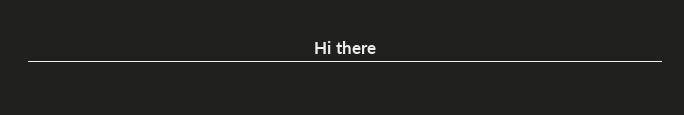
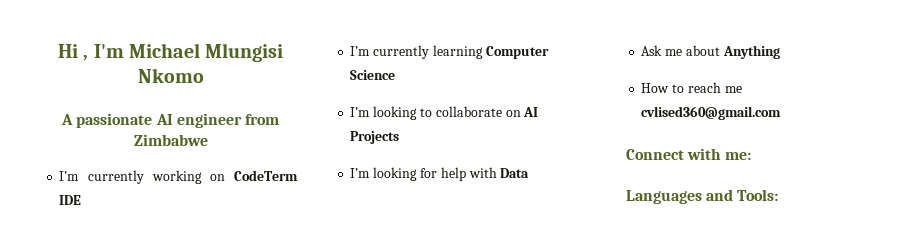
- Hi there
+ Hi , I'm Michael Mlungisi Nkomo
+ A passionate AI engineer from Zimbabwe
+ I’m currently working on CodeTerm IDE
+ I’m currently learning Computer Science
+ I’m looking to collaborate on AI Projects
+ I’m looking for help with Data
+ Ask me about Anything
+ How to reach me cvlised360@gmail.com
+ Connect with me:
+ Languages and Tools:

